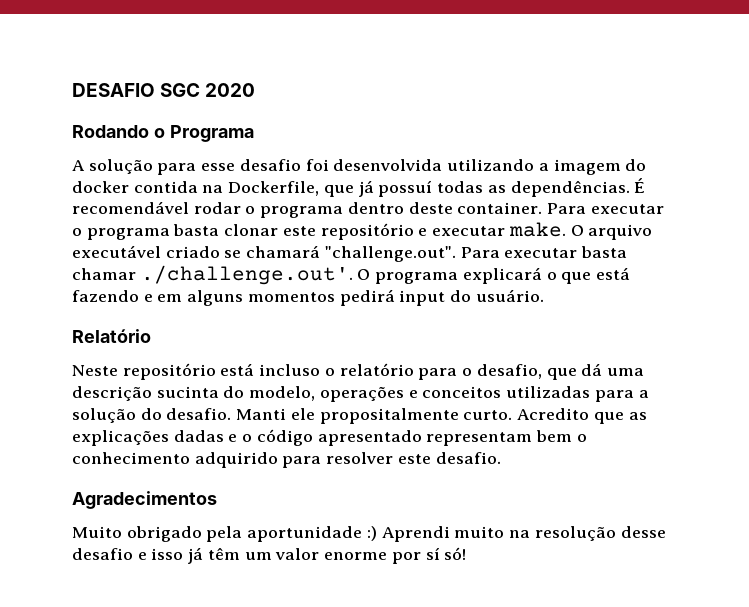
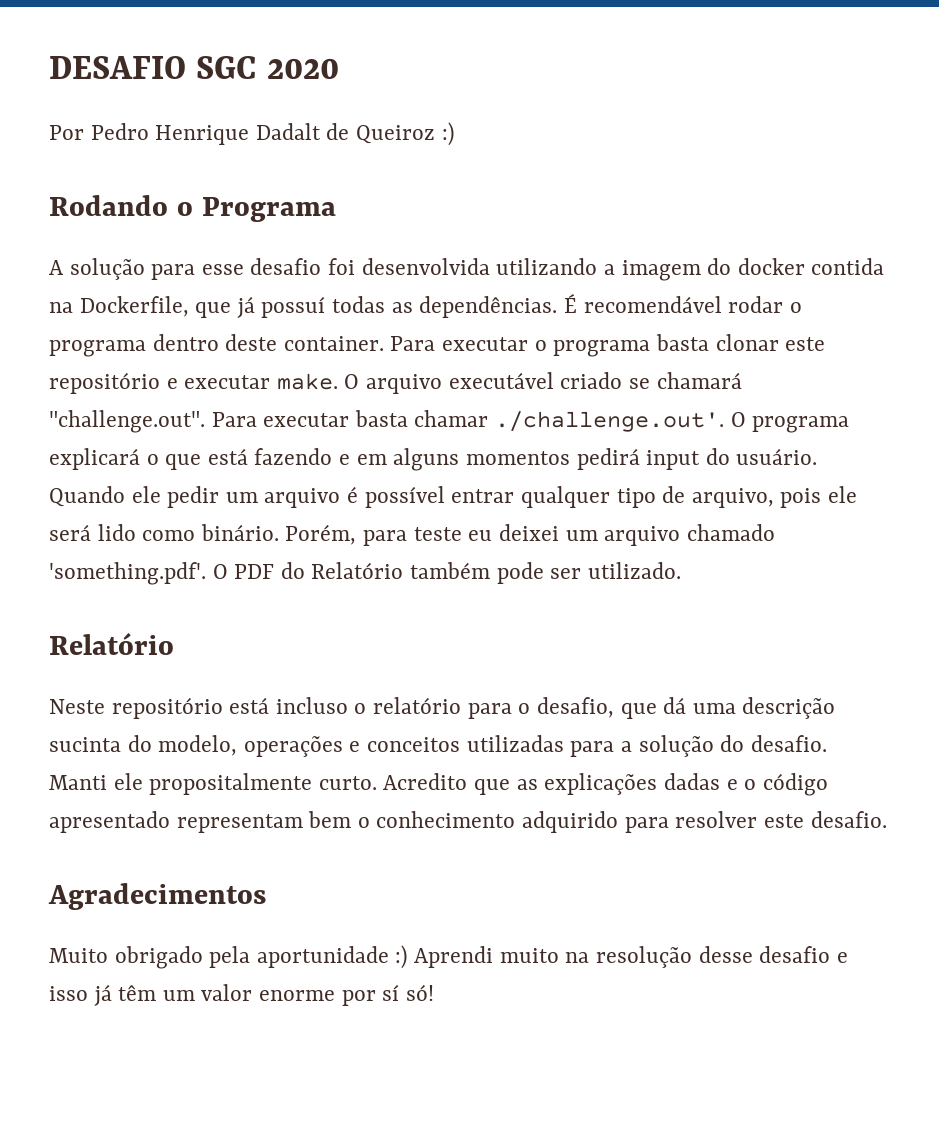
+ Por Pedro Henrique Dadalt de Queiroz :)
+ Quando ele pedir um arquivo é possível entrar qualquer tipo de arquivo, pois ele será lido como binário. Porém, para teste eu deixei um arquivo chamado 'something.pdf'. O PDF do Relatório também pode ser utilizado.

